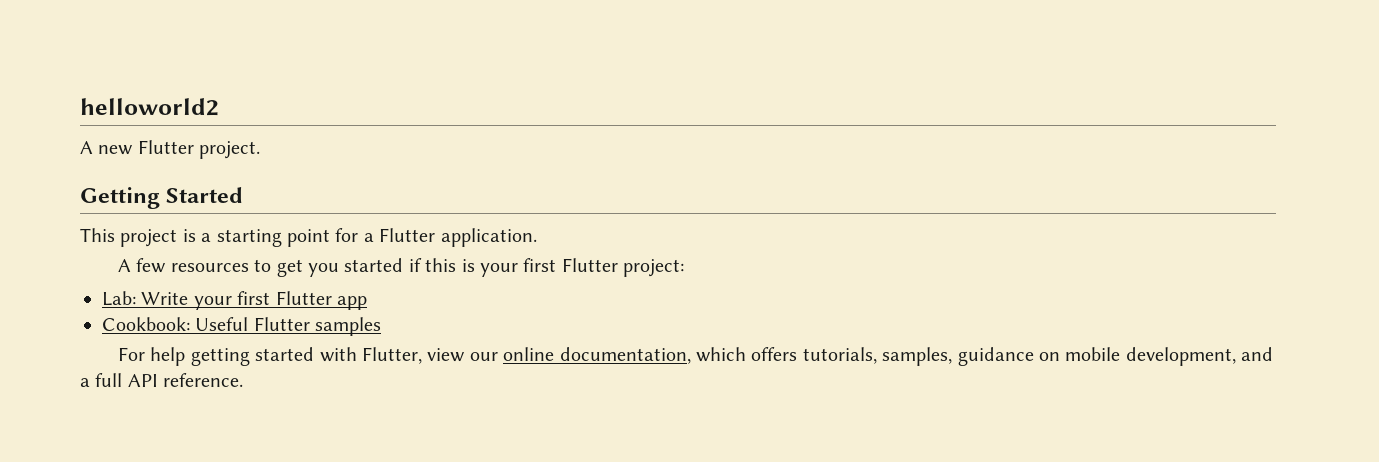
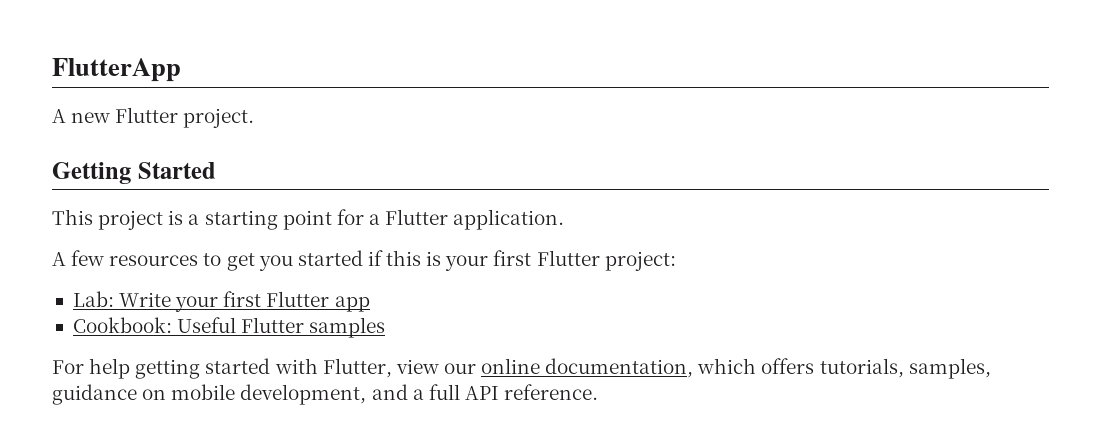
- helloworld2
+ FlutterApp

